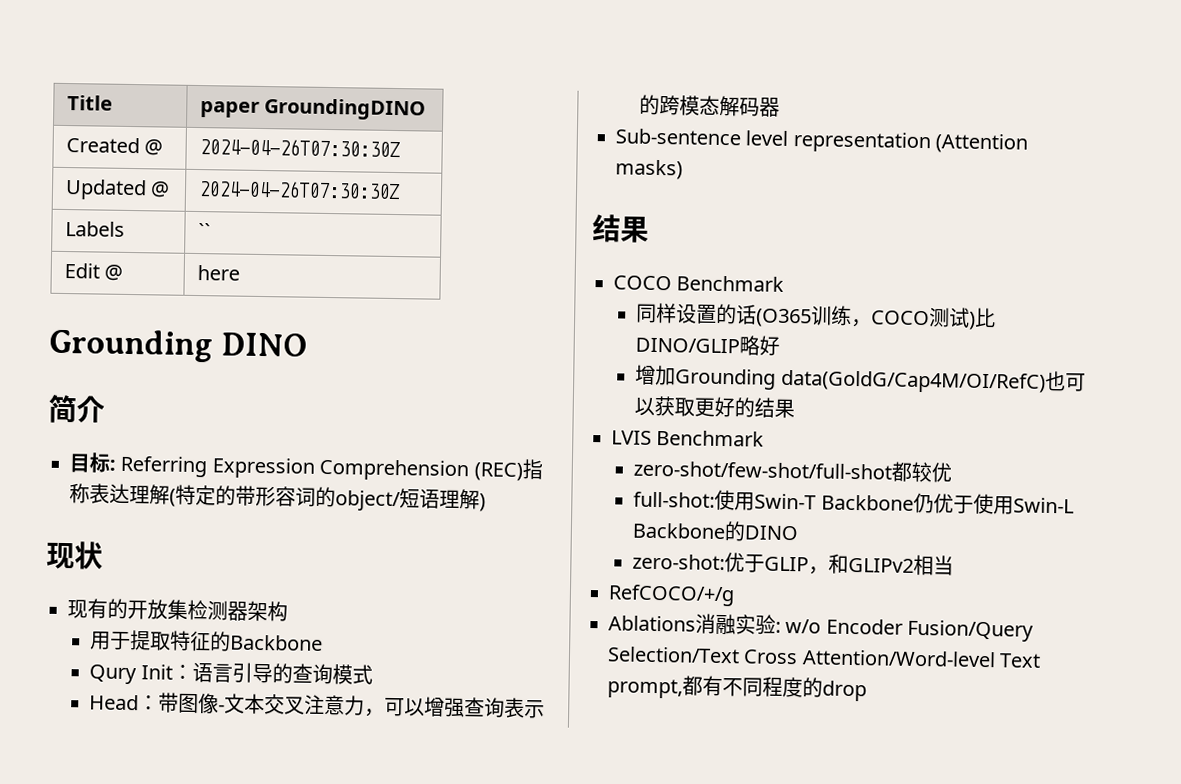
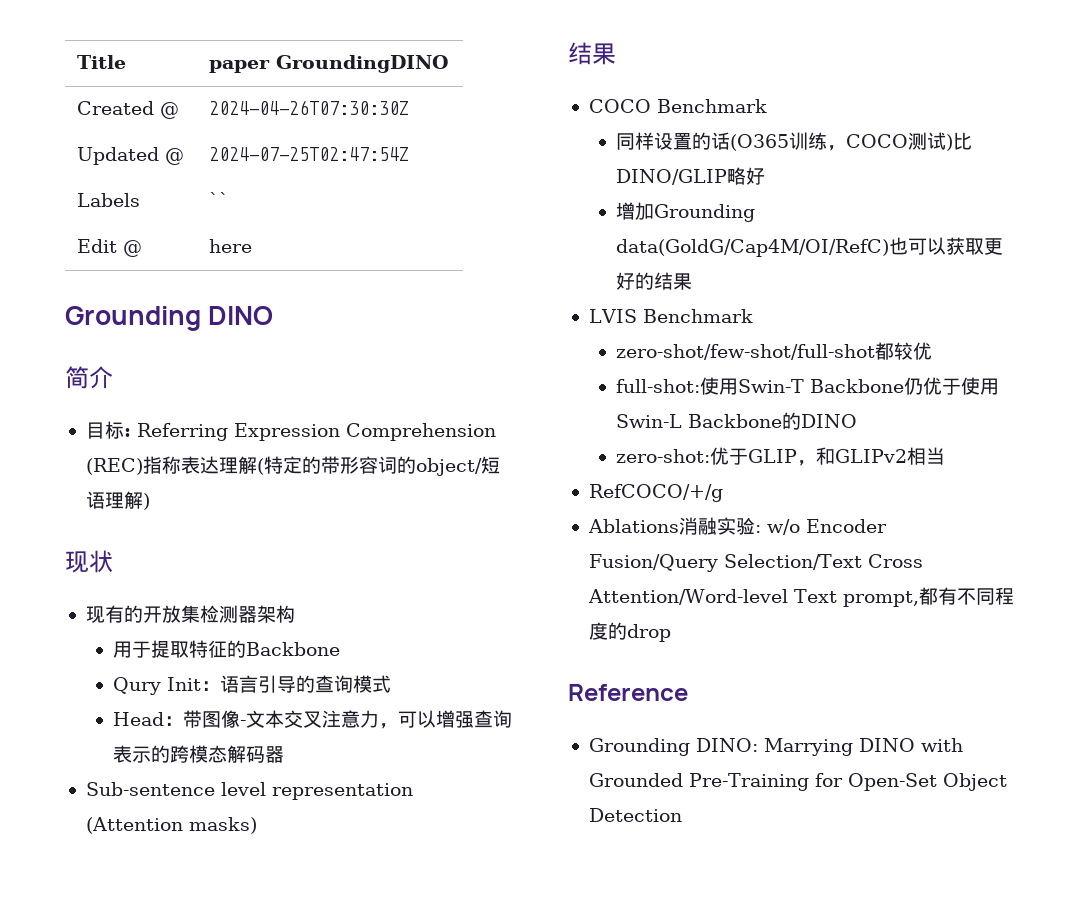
- Updated @ | 2024-04-26T07:30:30Z
+ Updated @ | 2024-07-25T02:47:54Z
+ Reference
+ Grounding DINO: Marrying DINO with Grounded Pre-Training for Open-Set Object Detection

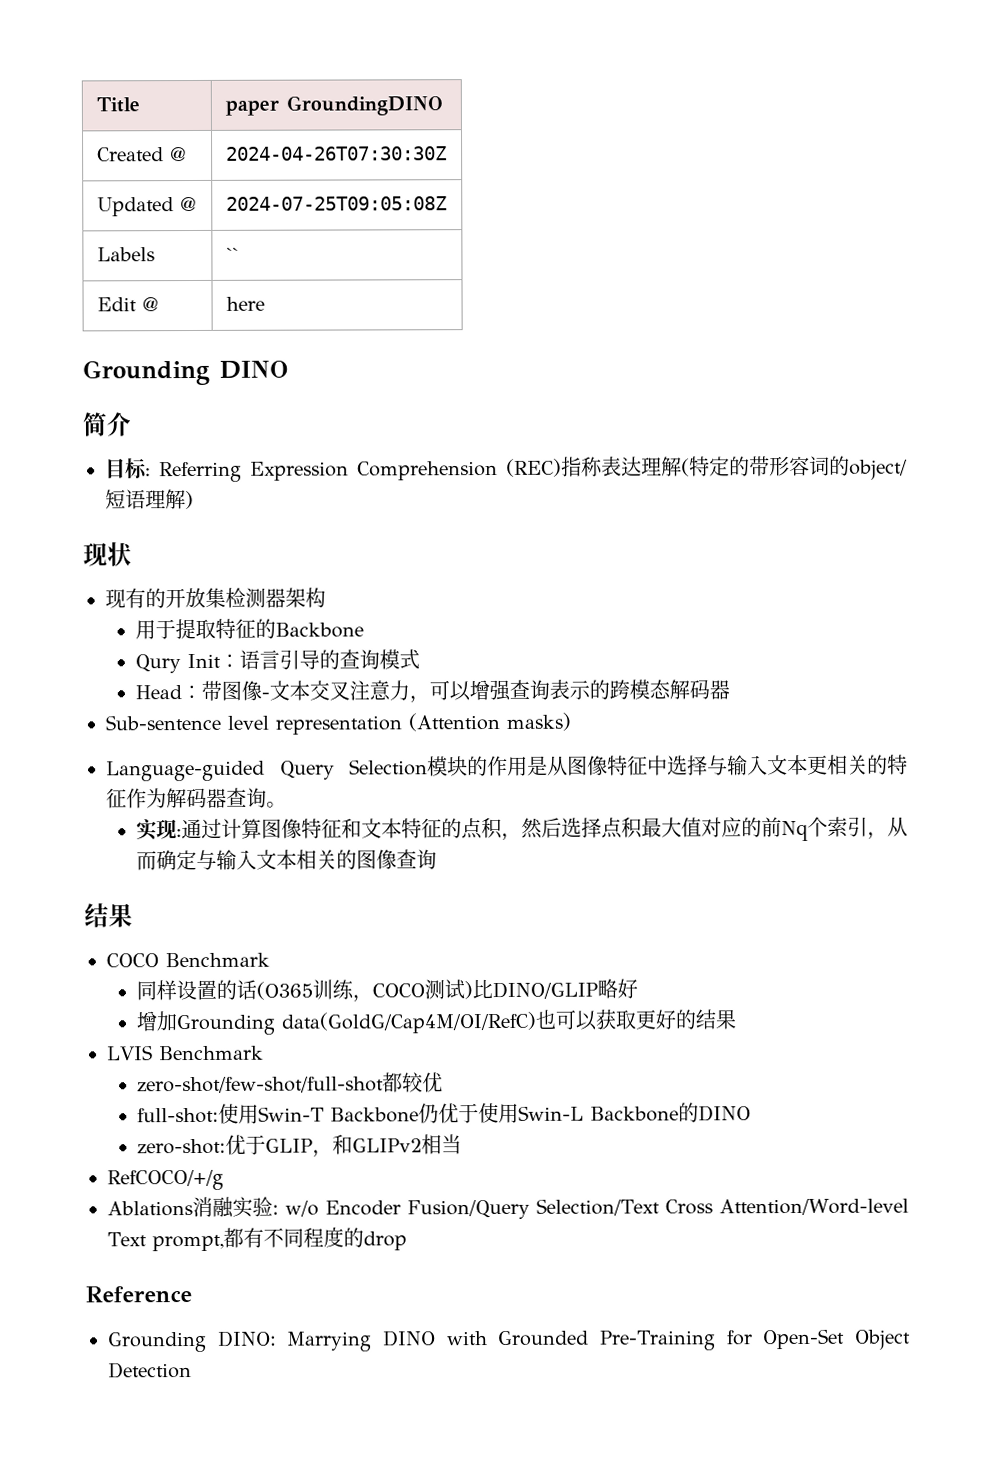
- Updated @ | 2024-07-25T02:47:54Z
+ Updated @ | 2024-07-25T09:05:08Z
+ Language-guided Query Selection模块的作用是从图像特征中选择与输入文本更相关的特征作为解码器查询。
+ 实现:通过计算图像特征和文本特征的点积，然后选择点积最大值对应的前Nq个索引，从而确定与输入文本相关的图像查询

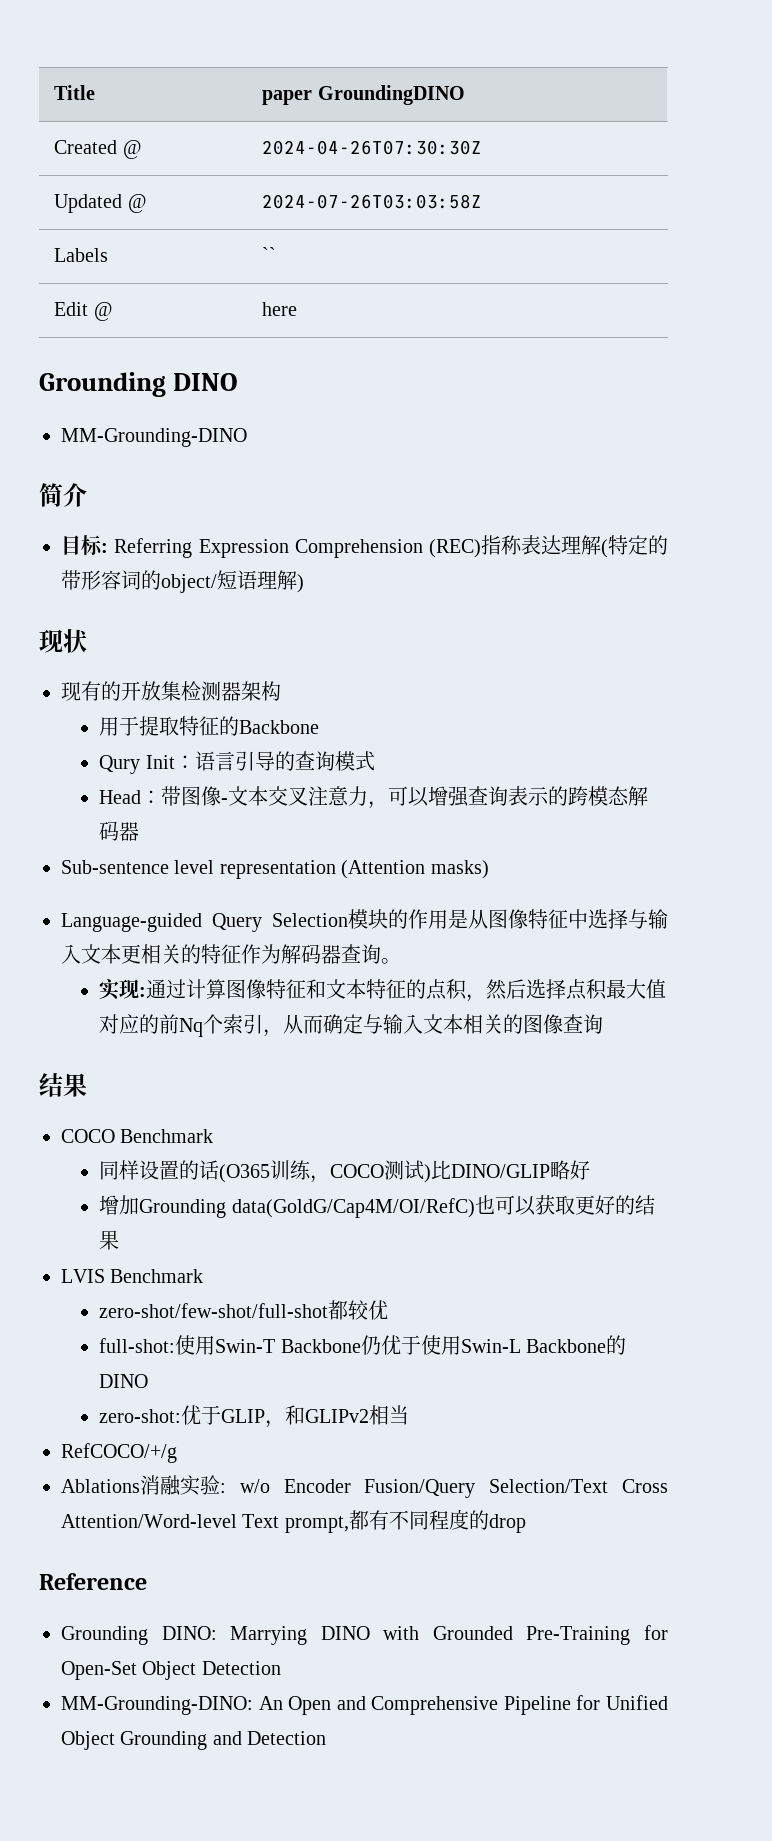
- Updated @ | 2024-07-25T09:05:08Z
+ Updated @ | 2024-07-26T03:03:58Z
+ MM-Grounding-DINO
+ MM-Grounding-DINO: An Open and Comprehensive Pipeline for Unified Object Grounding and Detection

